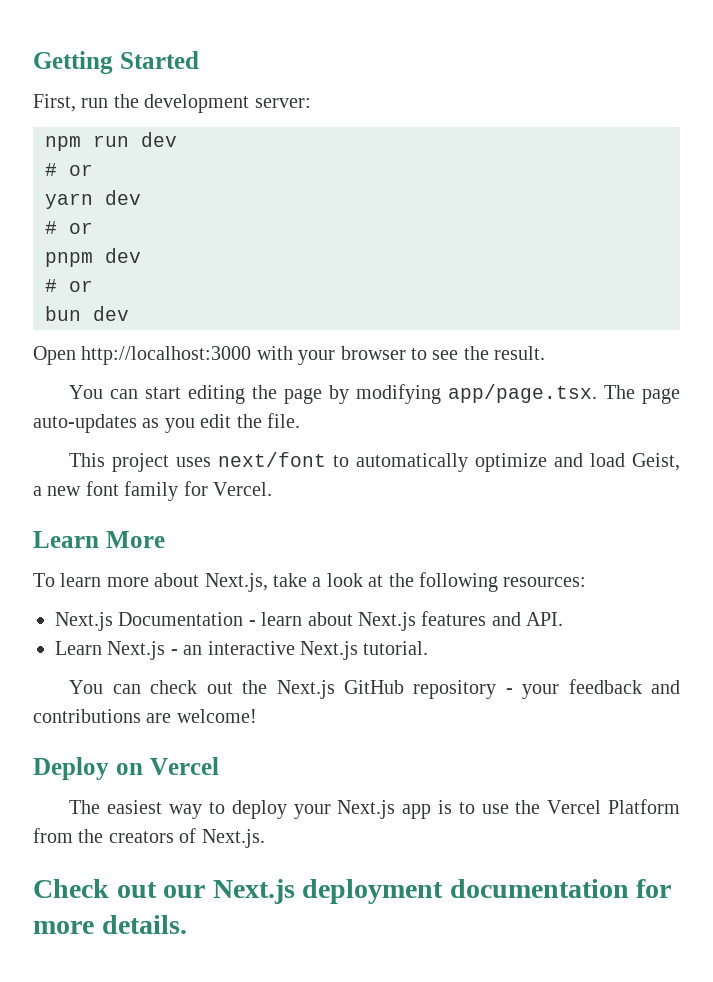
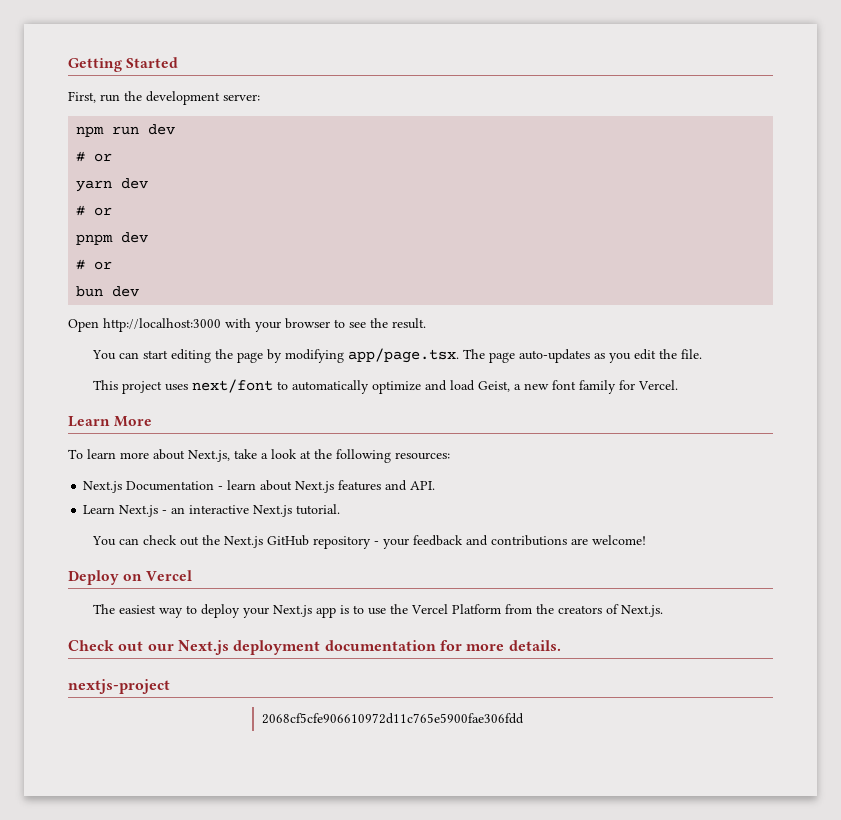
+ nextjs-project
+ 2068cf5cfe906610972d11c765e5900fae306fdd

